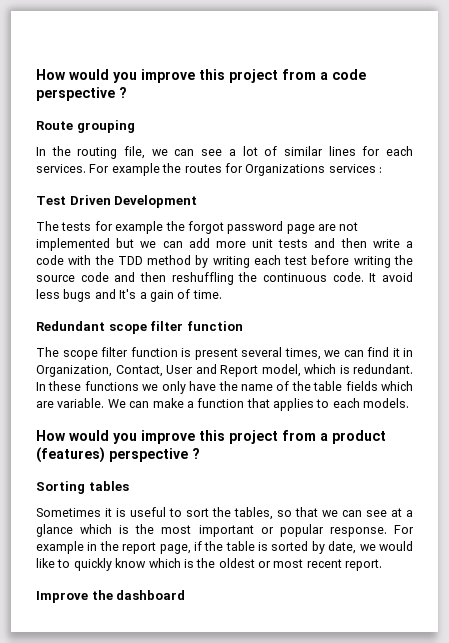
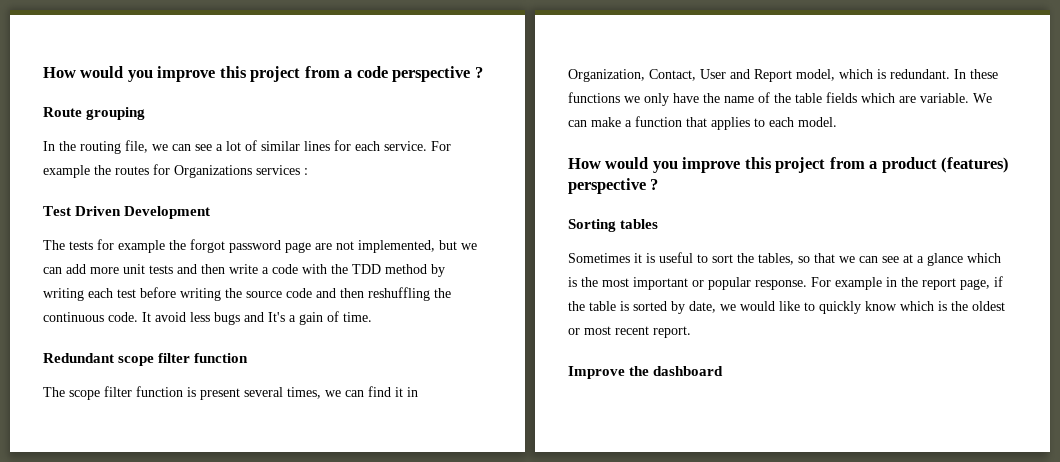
- In the routing file, we can see a lot of similar lines for each services.
+ In the routing file, we can see a lot of similar lines for each service.
- The tests for example the forgot password page are not implemented but we can add more unit tests and then write a code with the TDD method by writing each test before writing the source code and then reshuffling the continuous code.
+ The tests for example the forgot password page are not implemented, but we can add more unit tests and then write a code with the TDD method by writing each test before writing the source code and then reshuffling the continuous code.
- We can make a function that applies to each models.
+ We can make a function that applies to each model.

